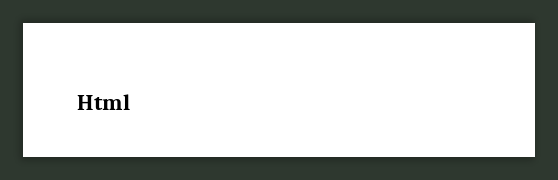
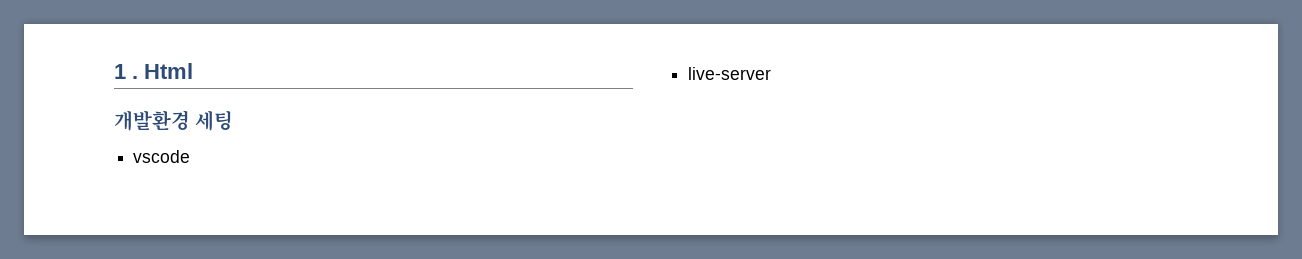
+ 1 .
+ 개발환경 세팅
+ vscode
+ live-server

